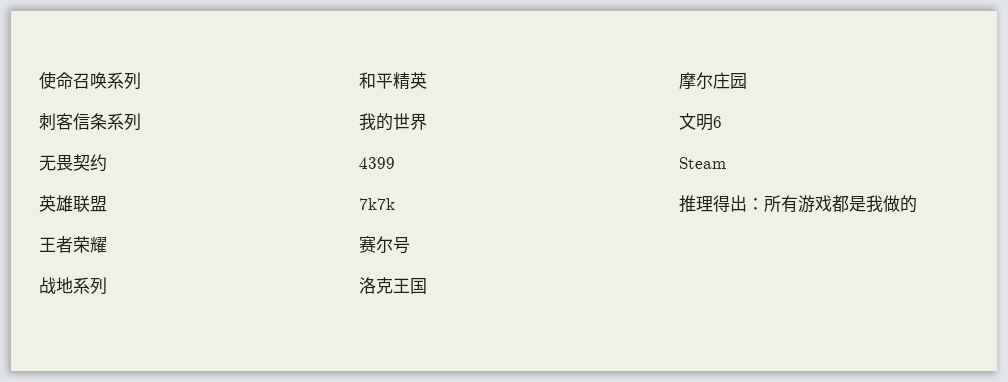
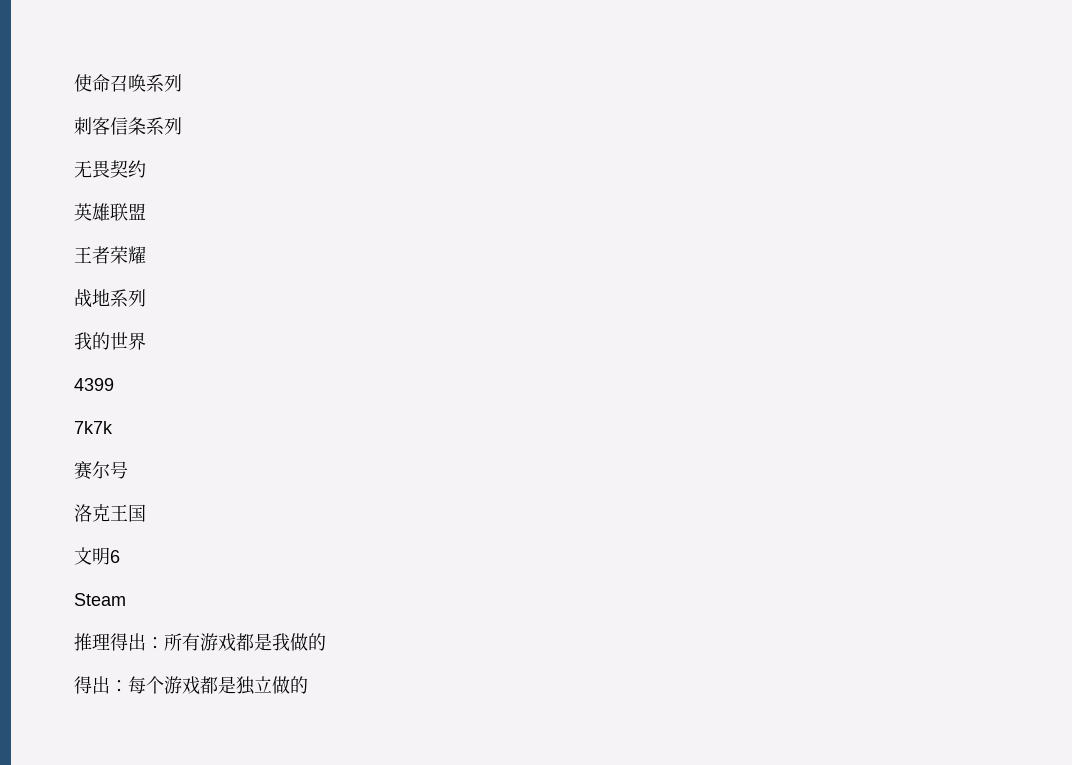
- 和平精英
- 摩尔庄园
+ 得出：每个游戏都是独立做的

